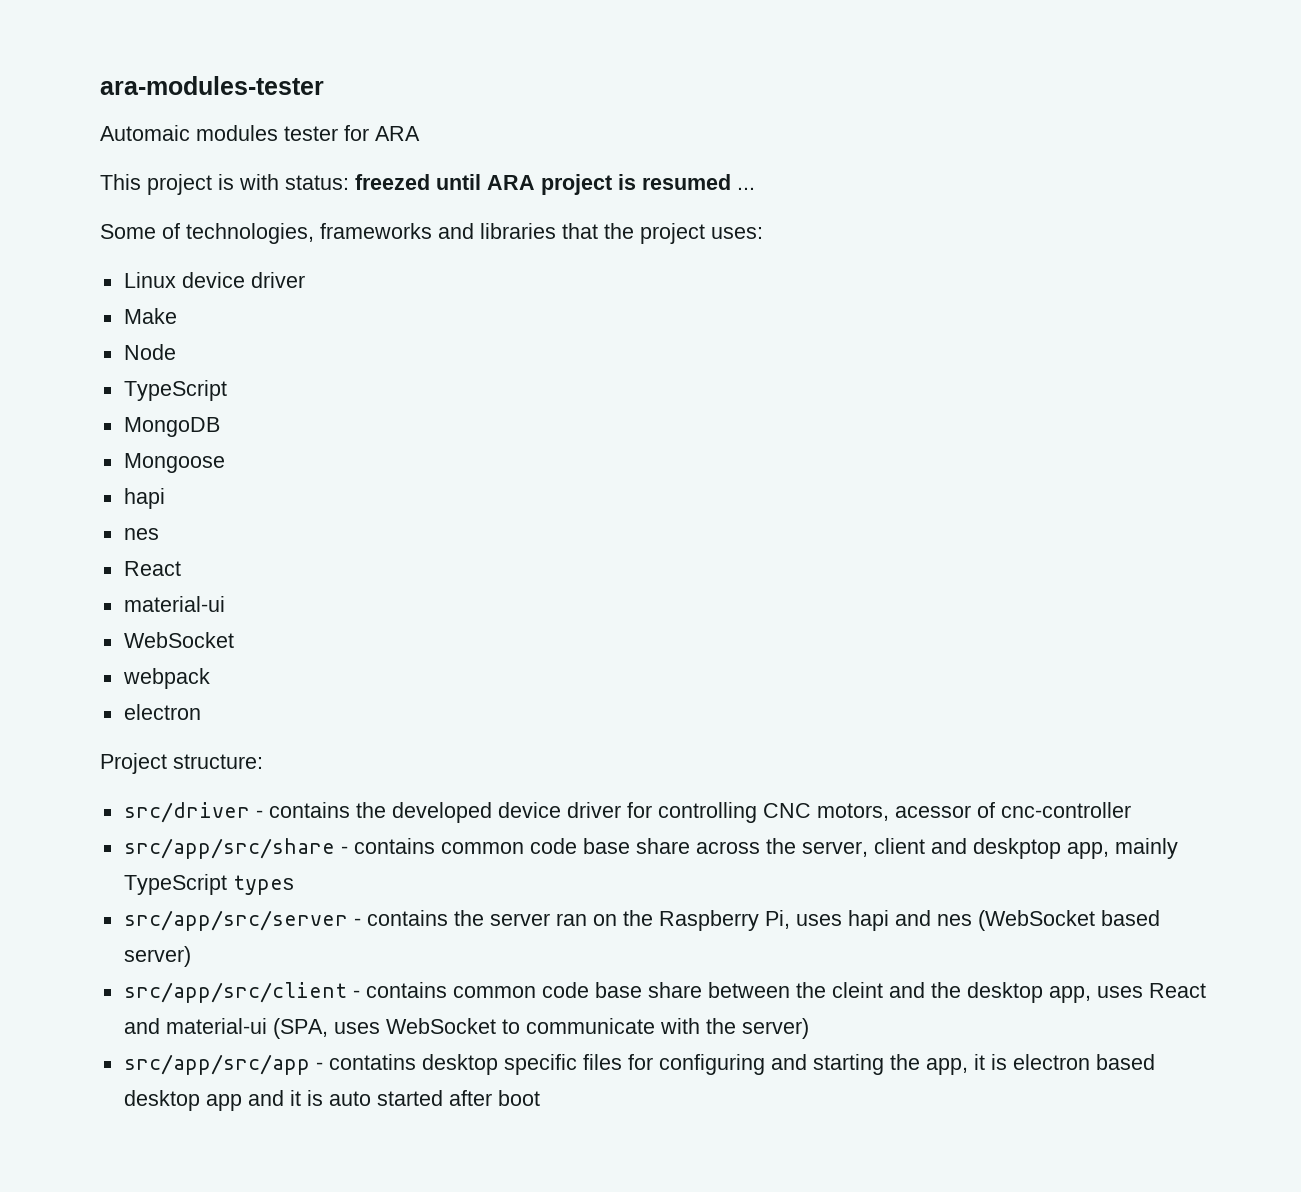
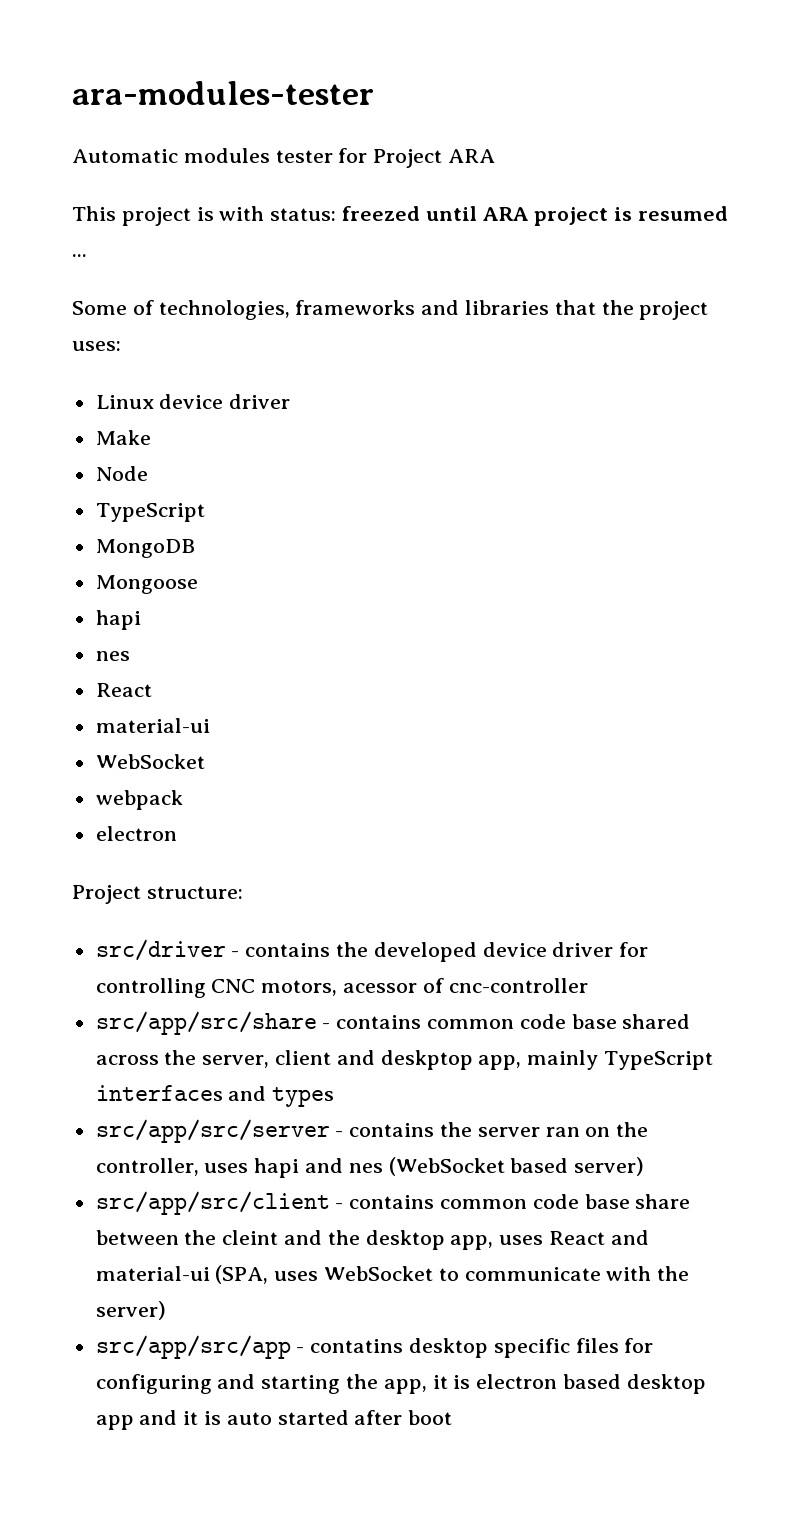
- Automaic modules tester for ARA
+ Automatic modules tester for Project ARA
- src/app/src/share - contains common code base share across the server, client and deskptop app, mainly TypeScript types
+ src/app/src/share - contains common code base shared across the server, client and deskptop app, mainly TypeScript interfaces and types
- src/app/src/server - contains the server ran on the Raspberry Pi, uses hapi and nes (WebSocket based server)
+ src/app/src/server - contains the server ran on the controller, uses hapi and nes (WebSocket based server)

